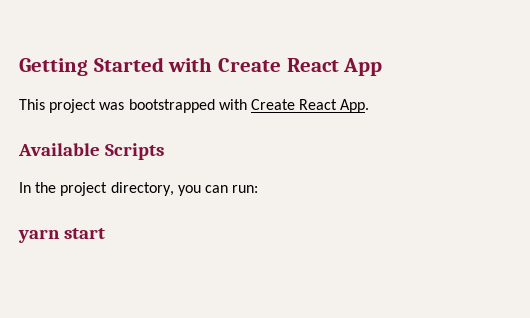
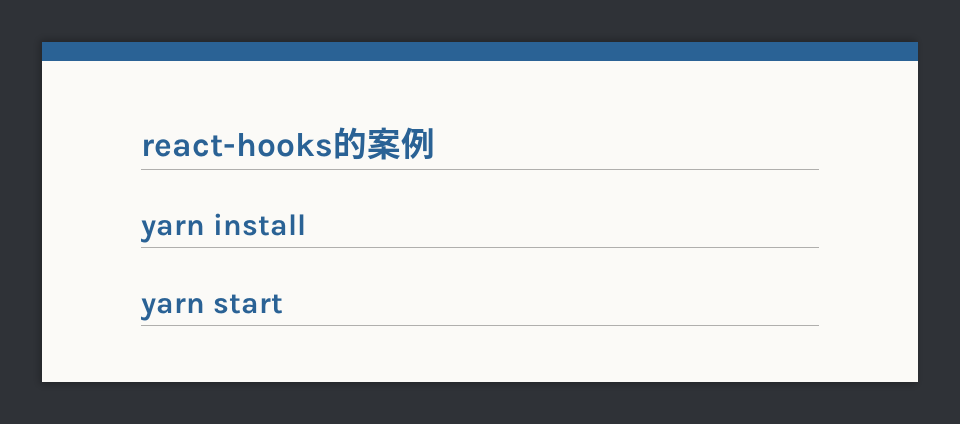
- Getting Started with Create React App
- This project was bootstrapped with Create React App.
- Available Scripts
- In the project directory, you can run:
+ react-hooks的案例
+ yarn install

